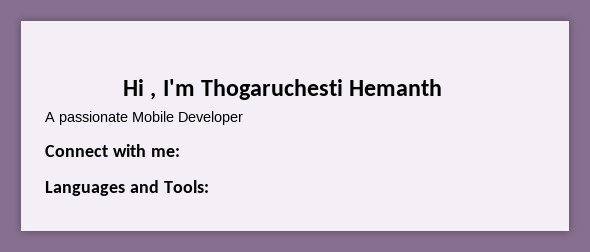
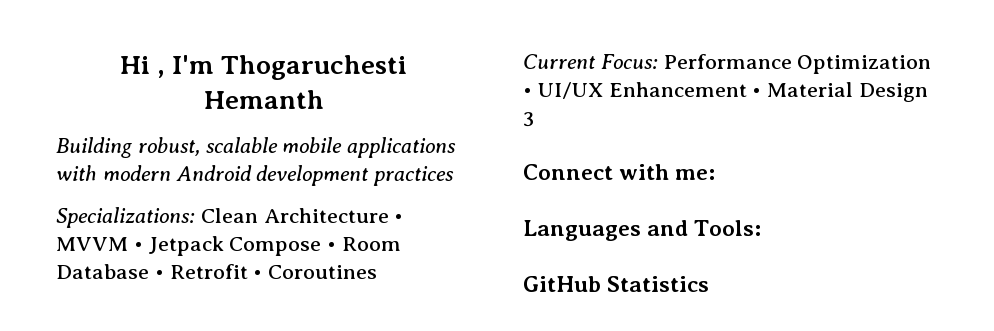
- A passionate Mobile Developer
+ Building robust, scalable mobile applications with modern Android development practices
+ Specializations: Clean Architecture • MVVM • Jetpack Compose • Room Database • Retrofit • Coroutines
+ Current Focus: Performance Optimization • UI/UX Enhancement • Material Design 3
+ GitHub Statistics

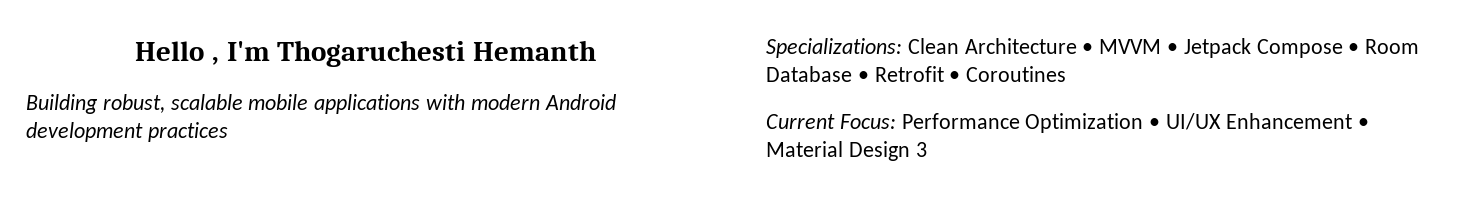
- Hi , I'm Thogaruchesti Hemanth
+ Hello , I'm Thogaruchesti Hemanth
- Connect with me:
- Languages and Tools:
- GitHub Statistics

